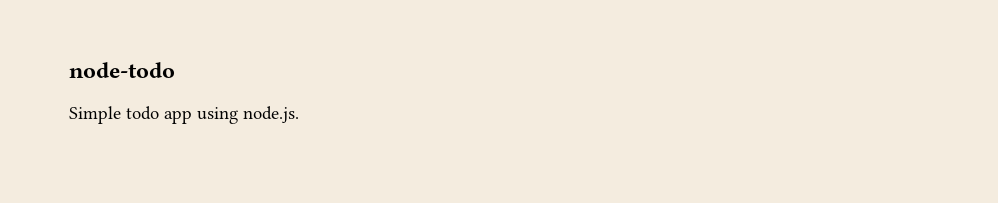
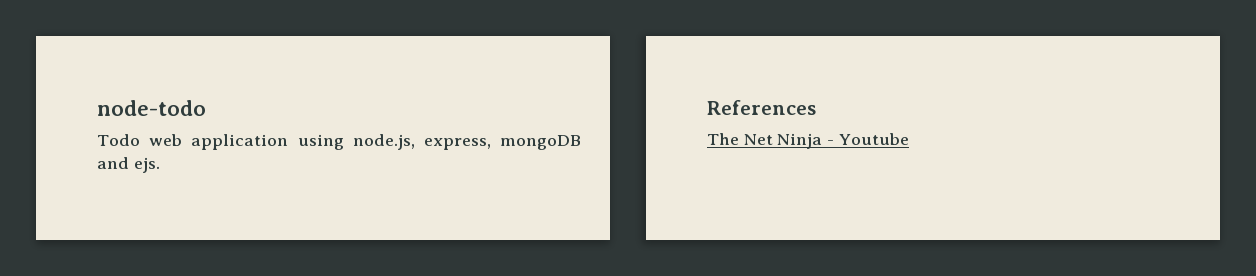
- Simple todo app using node.js.
+ Todo web application using node.js, express, mongoDB and ejs.
+ References
+ The Net Ninja - Youtube

